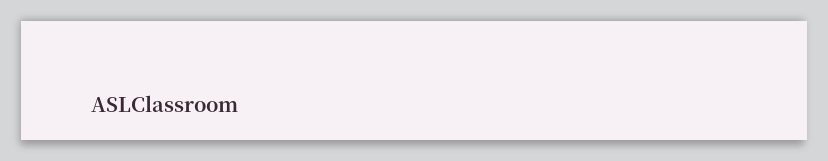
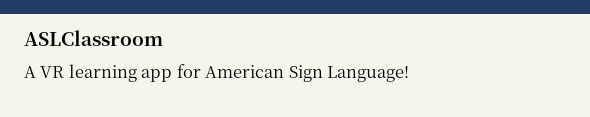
+ A VR learning app for American Sign Language!

